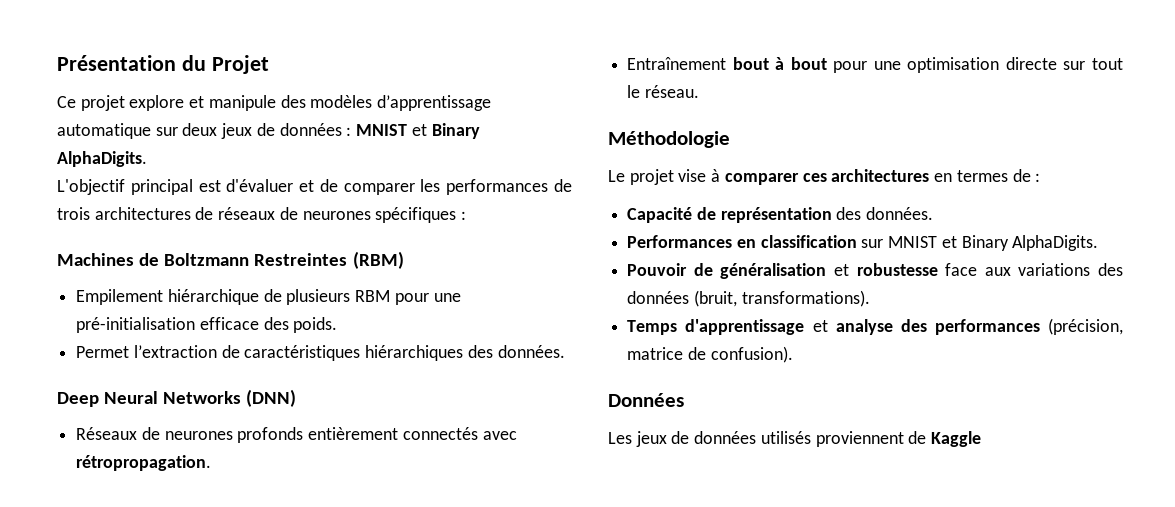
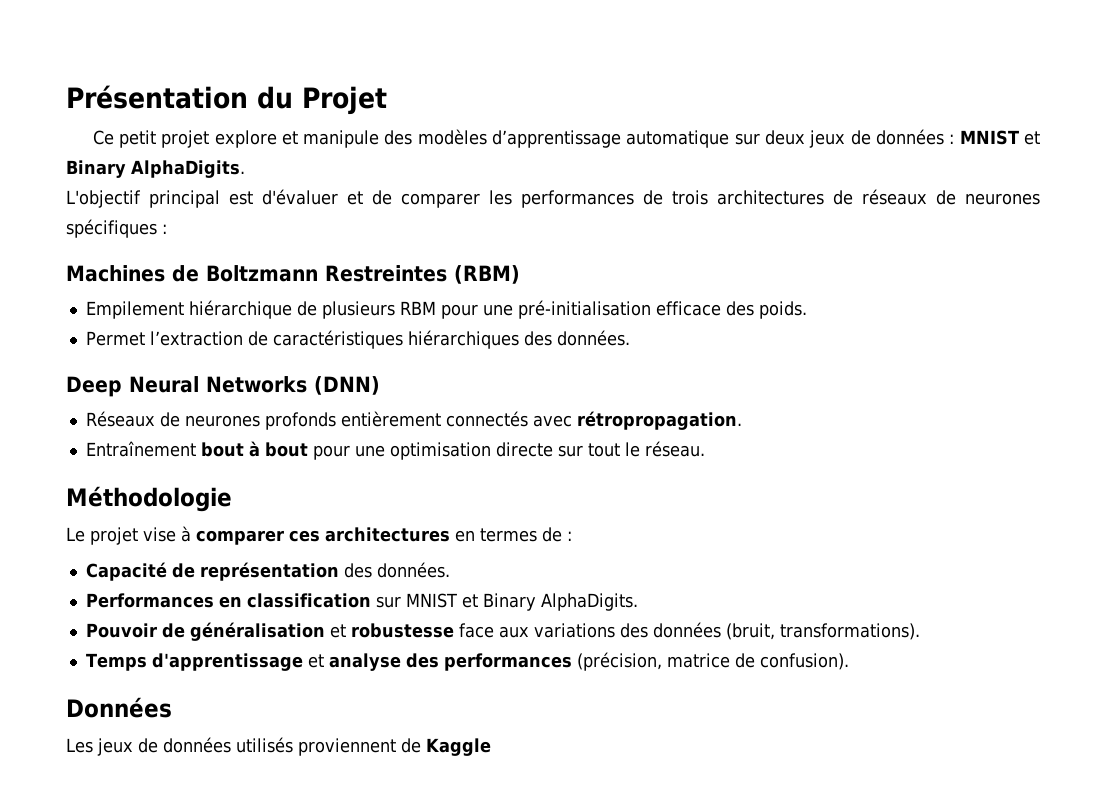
- Ce projet explore et manipule des modèles d’apprentissage automatique sur deux jeux de données : MNIST et Binary AlphaDigits.
+ Ce petit projet explore et manipule des modèles d’apprentissage automatique sur deux jeux de données : MNIST et Binary AlphaDigits.

